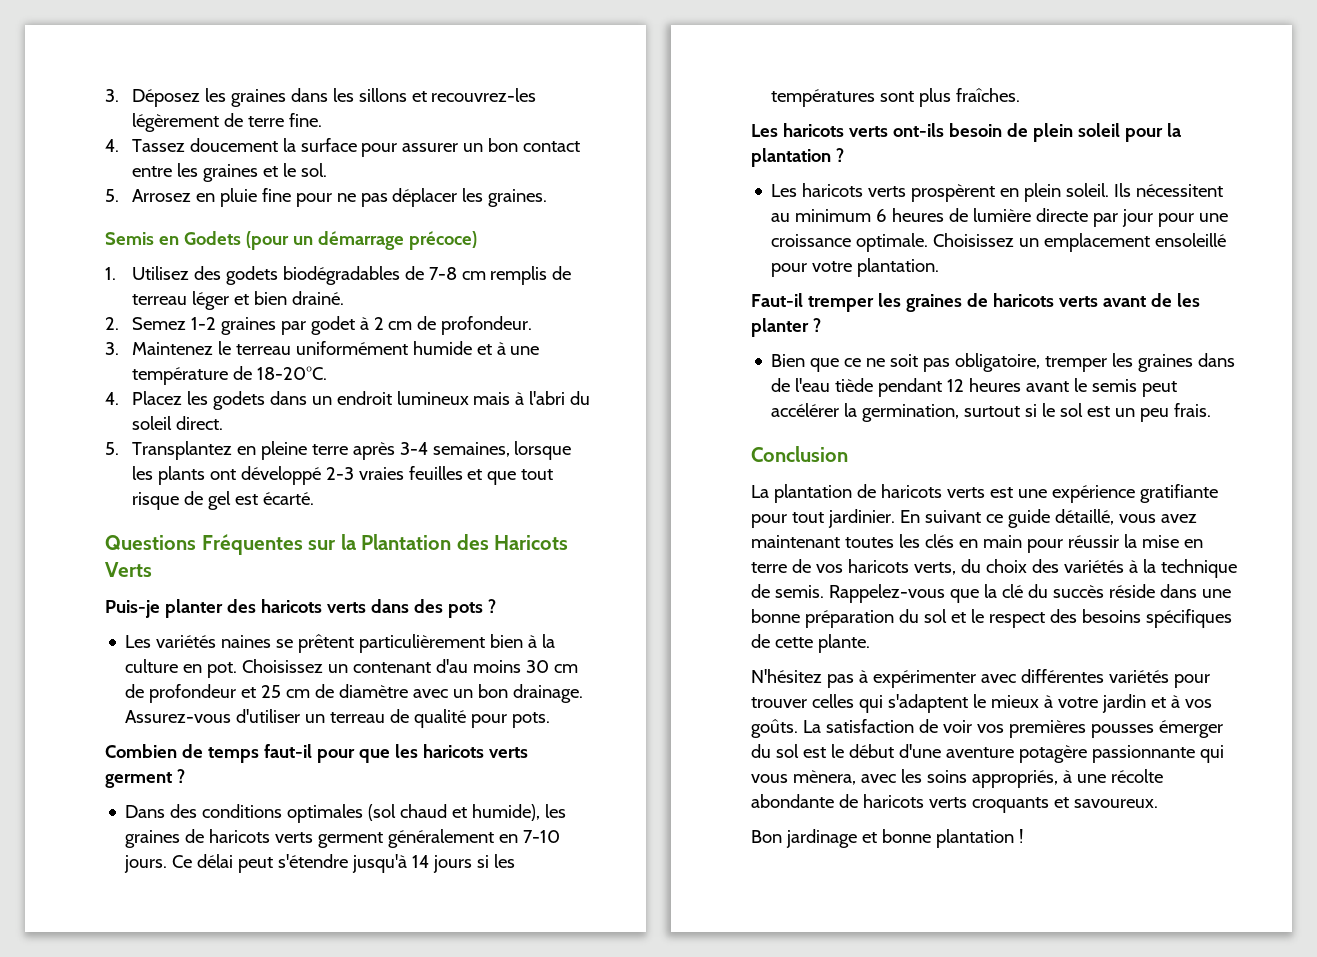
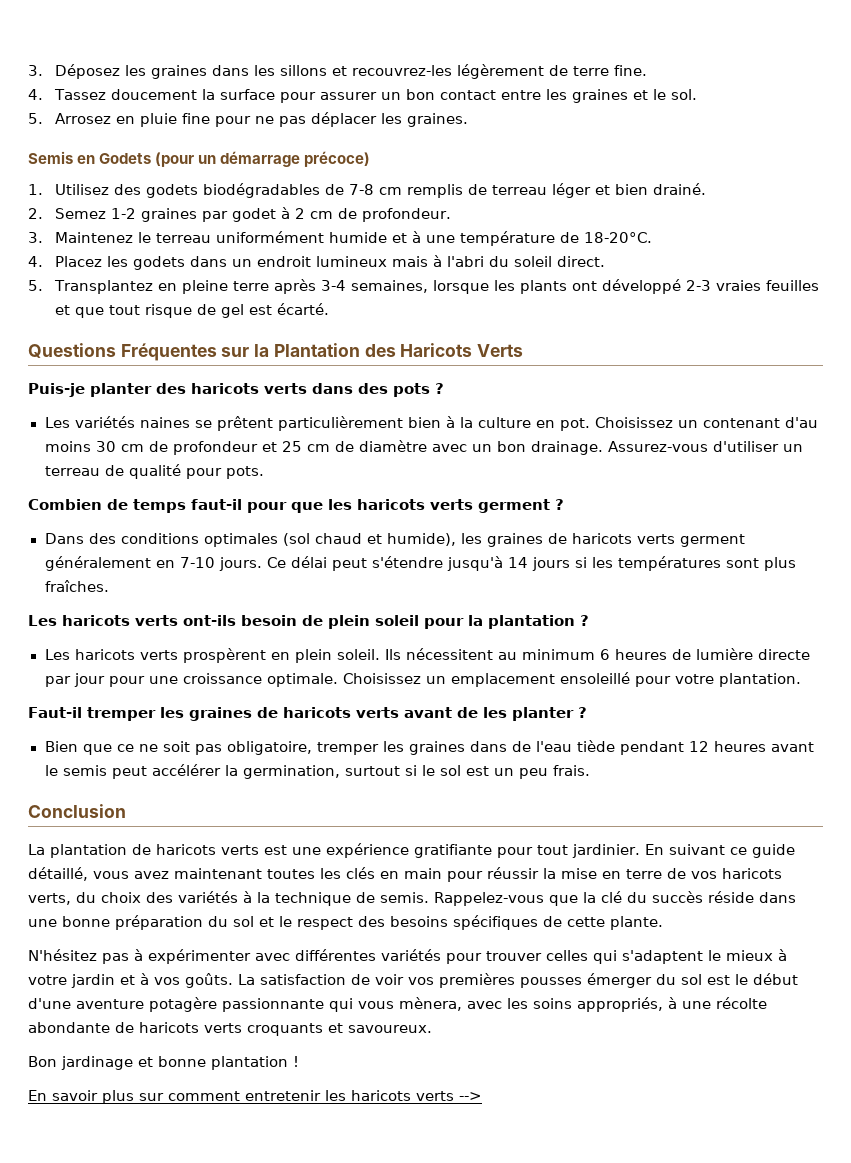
+ En savoir plus sur comment entretenir les haricots verts -->

